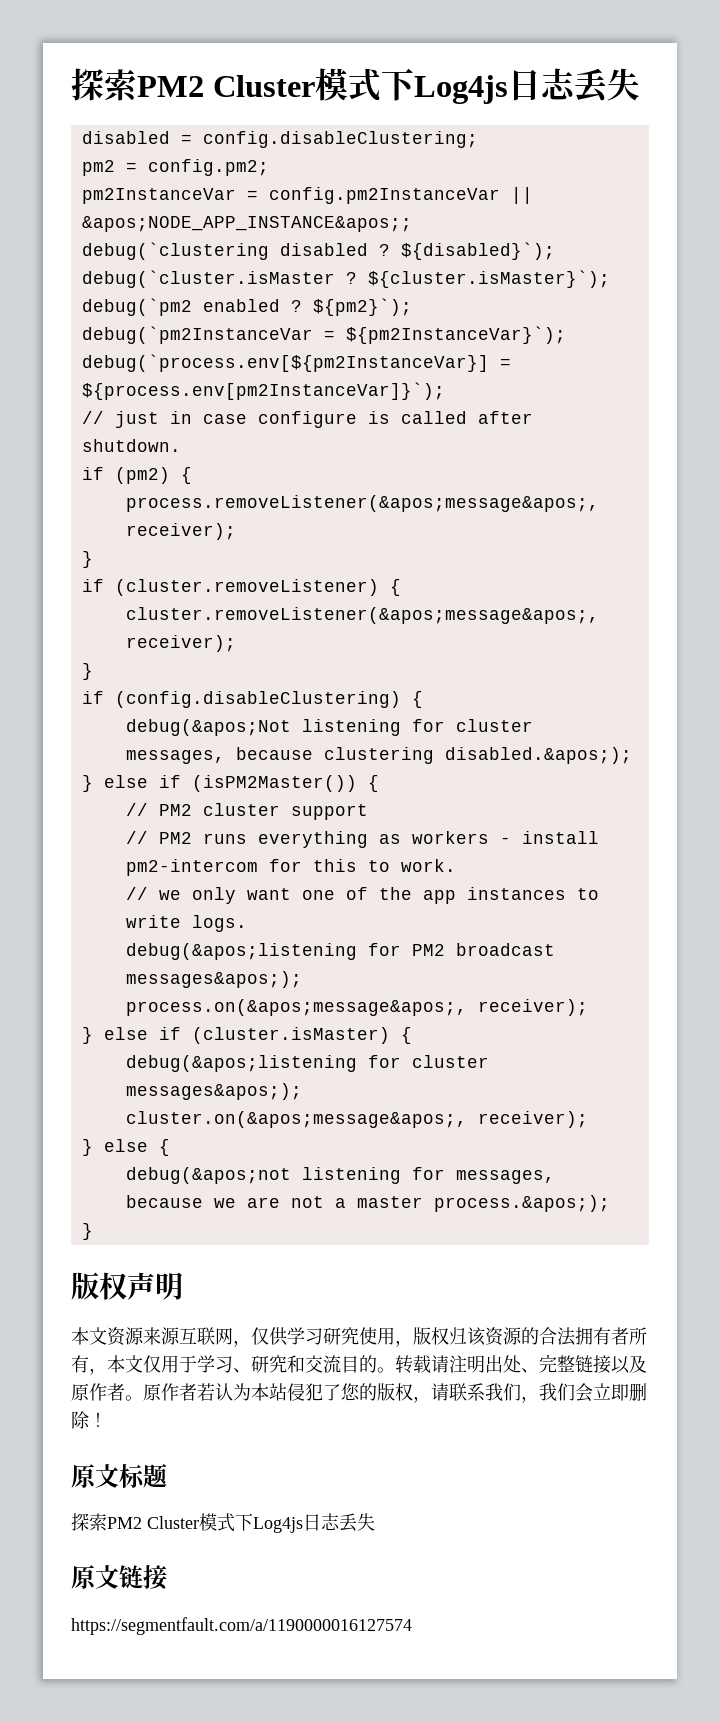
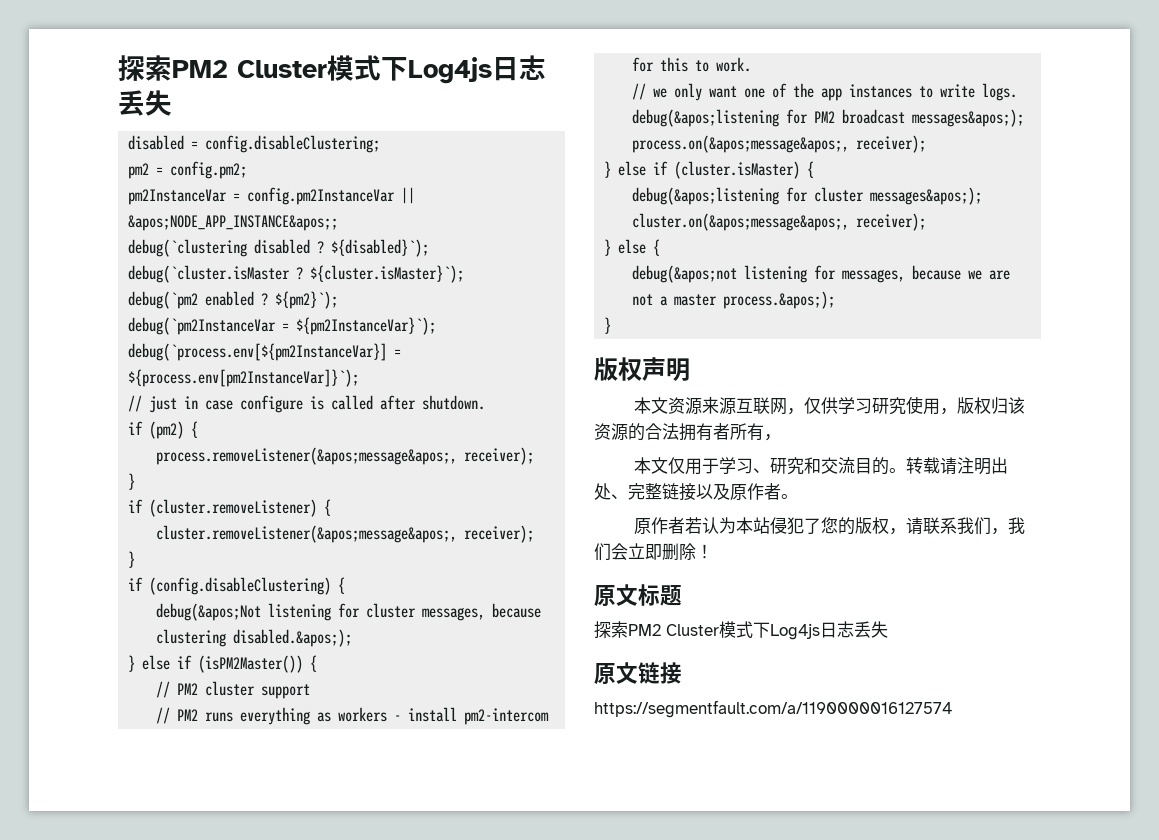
- 本文资源来源互联网，仅供学习研究使用，版权归该资源的合法拥有者所有，本文仅用于学习、研究和交流目的。
+ 本文资源来源互联网，仅供学习研究使用，版权归该资源的合法拥有者所有，
+ 本文仅用于学习、研究和交流目的。
- 转载请注明出处、完整链接以及原作者。原作者若认为本站侵犯了您的版权，请联系我们，我们会立即删除！
+ 转载请注明出处、完整链接以及原作者。
+ 原作者若认为本站侵犯了您的版权，请联系我们，我们会立即删除！

